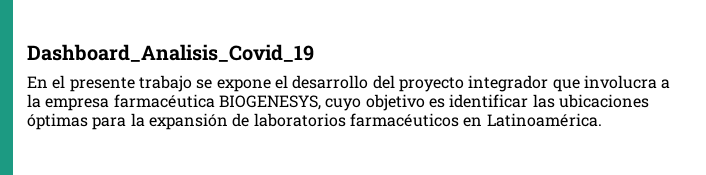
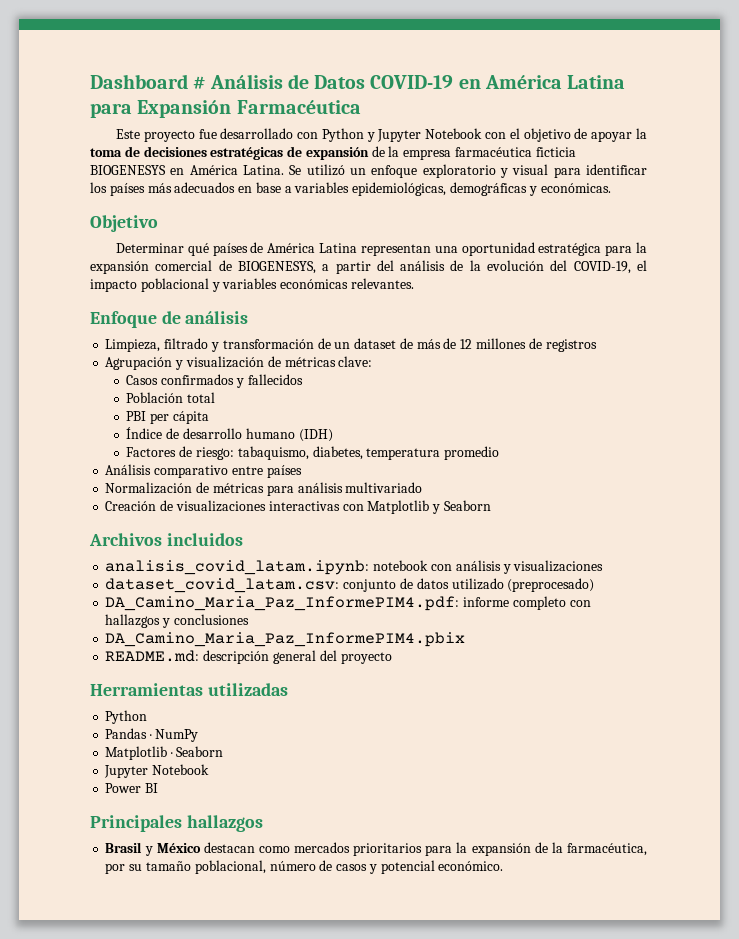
- Dashboard_Analisis_Covid_19
- En el presente trabajo se expone el desarrollo del proyecto integrador que involucra a la empresa farmacéutica BIOGENESYS, cuyo objetivo es identificar las ubicaciones óptimas para la expansión de laboratorios farmacéuticos en Latinoamérica.
+ Dashboard # Análisis de Datos COVID-19 en América Latina para Expansión Farmacéutica
+ Este proyecto fue desarrollado con Python y Jupyter Notebook con el objetivo de apoyar la toma de decisiones estratégicas de expansión de la empresa farmacéutica ficticia BIOGENESYS en América Latina. Se utilizó un enfoque exploratorio y visual para identificar los países más adecuados en base a variables epidemiológicas, demográficas y económicas.
+ Objetivo
+ Determinar qué países de América Latina representan una oportunidad estratégica para la expansión comercial de BIOGENESYS, a partir del análisis de la evolución del COVID-19, el impacto poblacional y variables económicas relevantes.
+ Enfoque de análisis
+ Limpieza, filtrado y transformación de un dataset de más de 12 millones de registros
+ Agrupación y visualización de métricas clave:
+ Casos confirmados y fallecidos
+ Población total
+ PBI per cápita
+ Índice de desarrollo humano (IDH)
+ Factores de riesgo: tabaquismo, diabetes, temperatura promedio
+ Análisis comparativo entre países
+ Normalización de métricas para análisis multivariado
+ Creación de visualizaciones interactivas con Matplotlib y Seaborn
+ Archivos incluidos
+ analisis_covid_latam.ipynb: notebook con análisis y visualizaciones
+ dataset_covid_latam.csv: conjunto de datos utilizado (preprocesado)
+ DA_Camino_Maria_Paz_InformePIM4.pdf: informe completo con hallazgos y conclusiones
+ DA_Camino_Maria_Paz_InformePIM4.pbix
+ README.md: descripción general del proyecto
+ Herramientas utilizadas
+ Python
+ Pandas · NumPy
+ Matplotlib · Seaborn
+ Jupyter Notebook
+ Power BI
+ Principales hallazgos
+ Brasil y México destacan como mercados prioritarios para la expansión de la farmacéutica, por su tamaño poblacional, número de casos y potencial económico.

